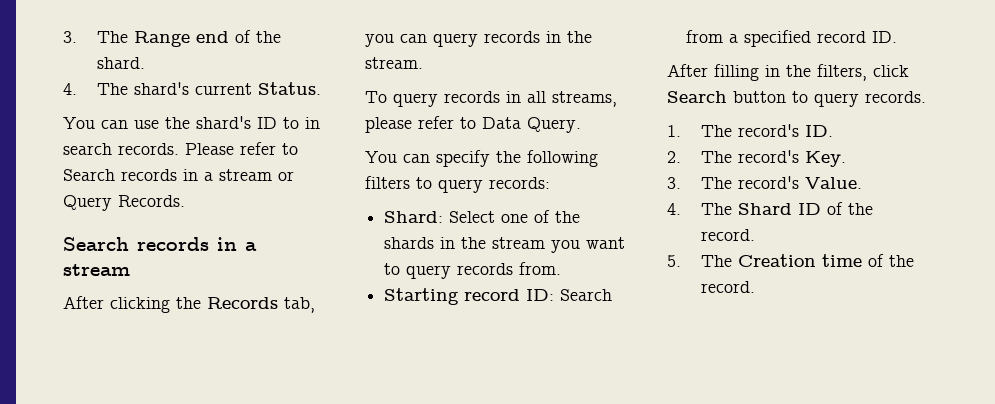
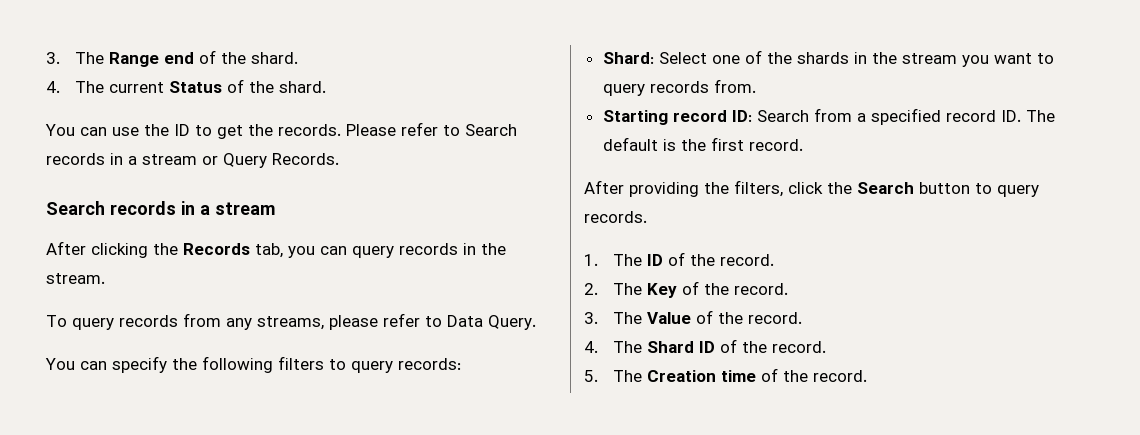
- 4. The shard's current Status.
+ 4. The current Status of the shard.
- You can use the shard's ID to in search records.
+ You can use the ID to get the records.
- To query records in all streams, please refer to Data Query.
+ To query records from any streams, please refer to Data Query.
- Starting record ID: Search from a specified record ID.
- After filling in the filters, click Search button to query records.
+ Starting record ID: Search from a specified record ID. The default is the first record.
+ After providing the filters, click the Search button to query records.
- 1. The record's ID.
- 2. The record's Key.
- 3. The record's Value.
+ 1. The ID of the record.
+ 2. The Key of the record.
+ 3. The Value of the record.

